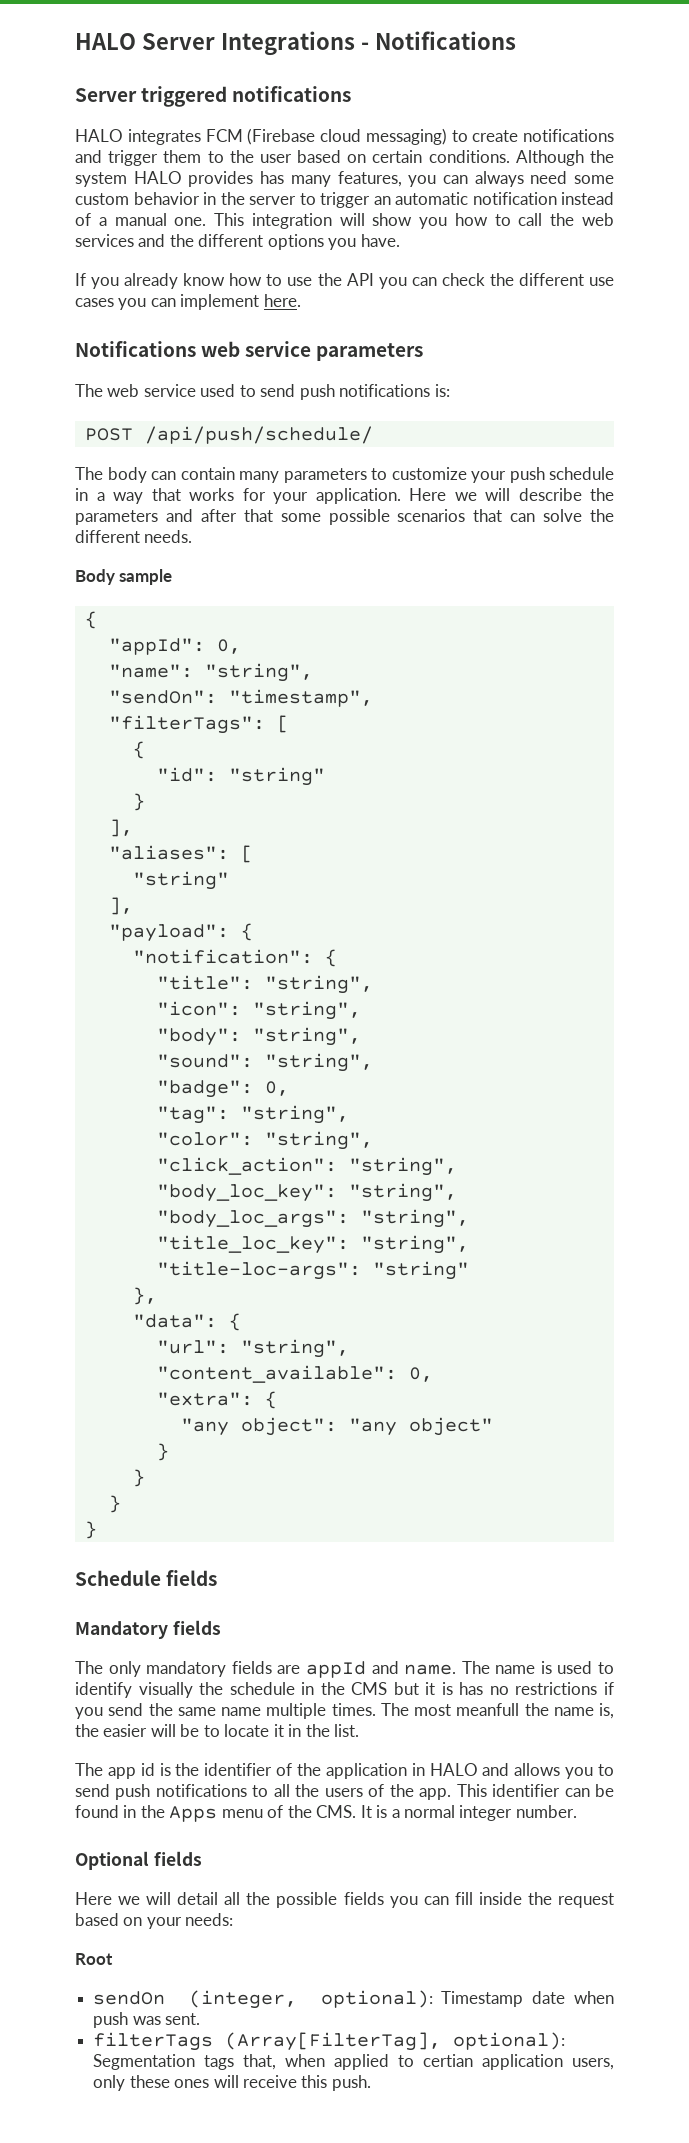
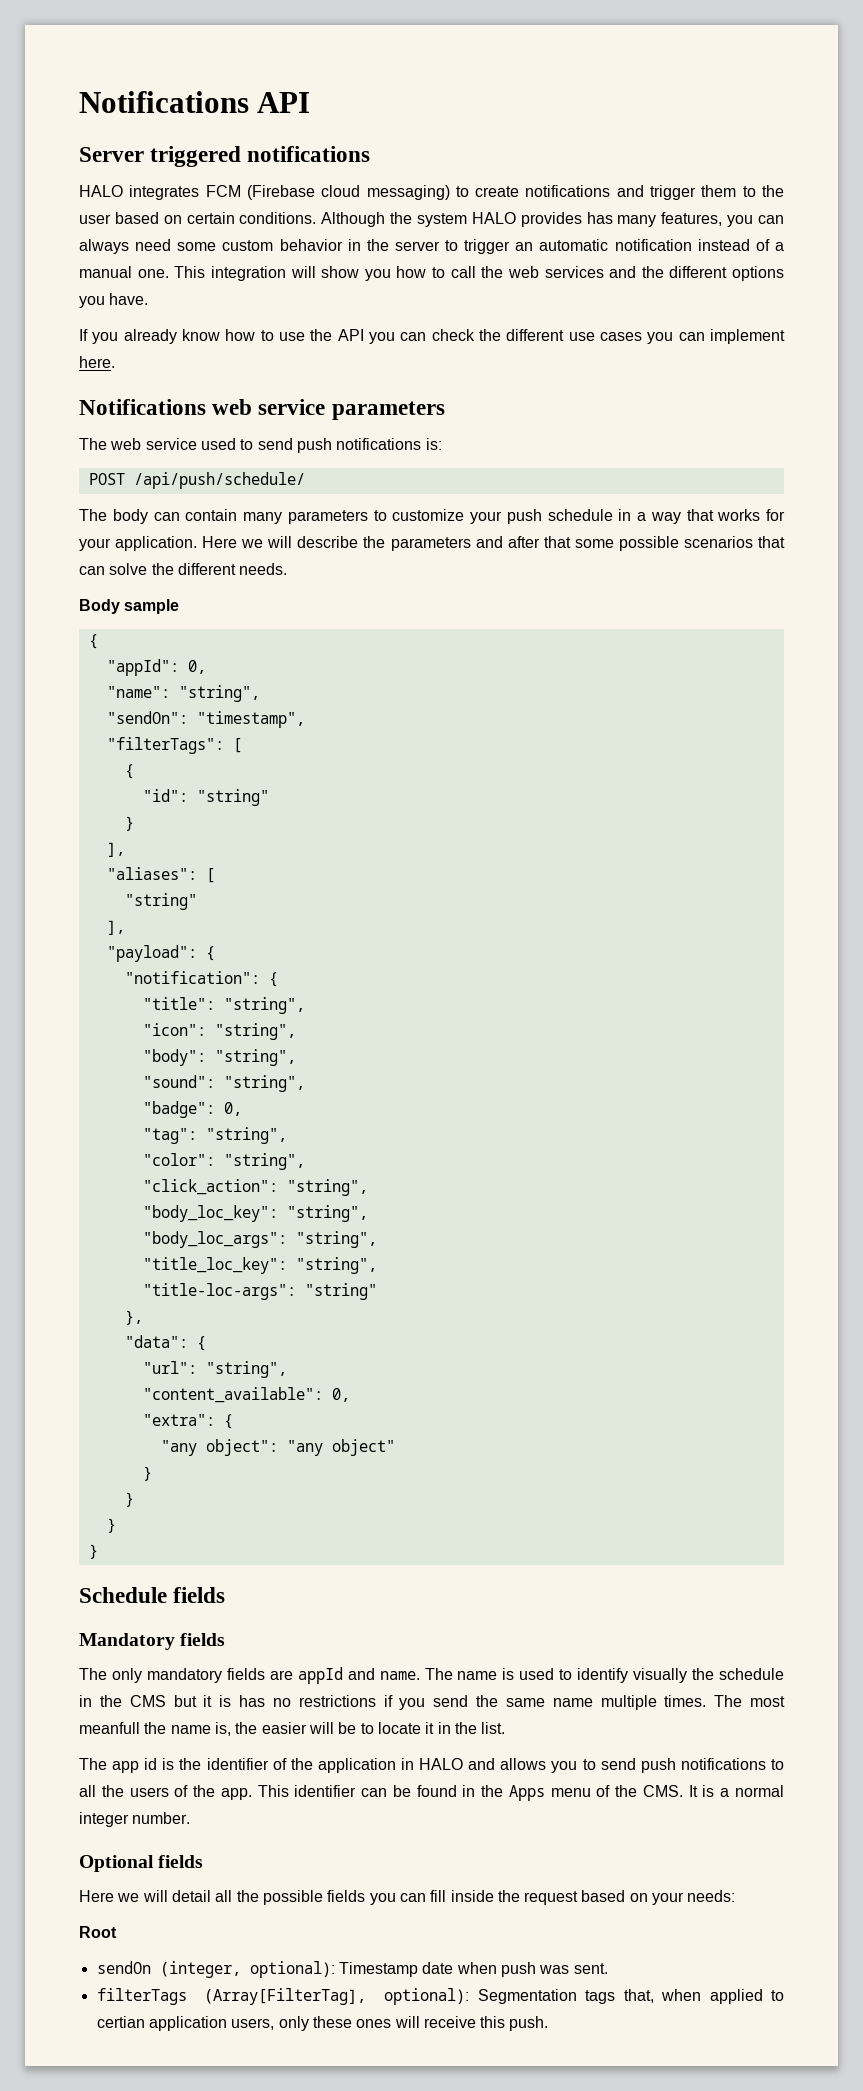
- HALO Server Integrations - Notifications
+ Notifications API

